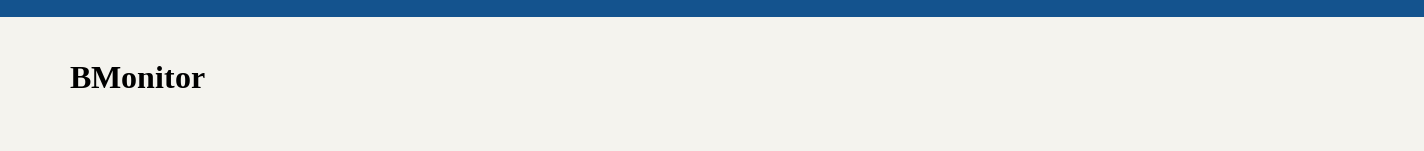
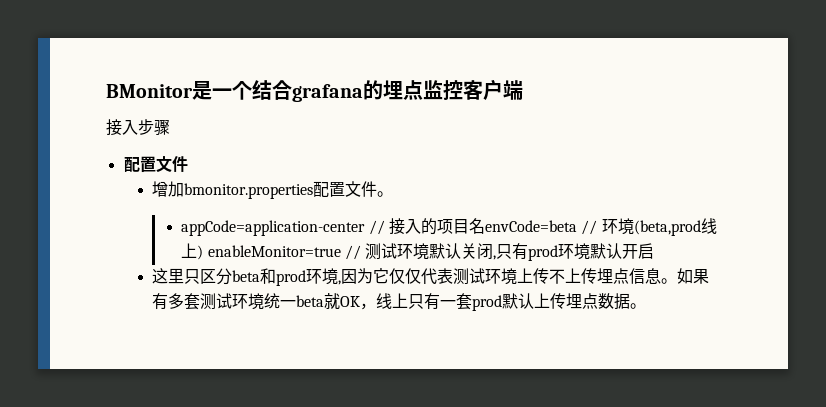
- BMonitor
+ BMonitor是一个结合grafana的埋点监控客户端
+ 接入步骤
+ 配置文件
+ 增加bmonitor.properties配置文件。
+ appCode=application-center // 接入的项目名envCode=beta // 环境(beta,prod线上) enableMonitor=true // 测试环境默认关闭,只有prod环境默认开启
+ 这里只区分beta和prod环境,因为它仅仅代表测试环境上传不上传埋点信息。如果有多套测试环境统一beta就OK，线上只有一套prod默认上传埋点数据。

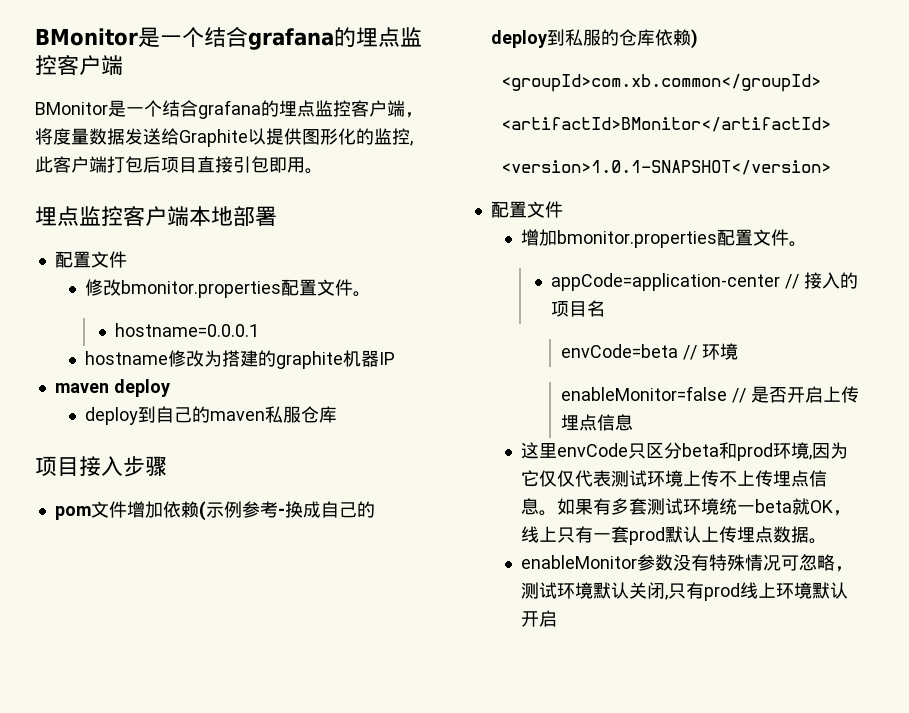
- 接入步骤
+ BMonitor是一个结合grafana的埋点监控客户端，将度量数据发送给Graphite以提供图形化的监控,此客户端打包后项目直接引包即用。
+ 埋点监控客户端本地部署
+ 配置文件
+ 修改bmonitor.properties配置文件。
+ hostname=0.0.0.1
+ hostname修改为搭建的graphite机器IP
+ maven deploy
+ deploy到自己的maven私服仓库
+ 项目接入步骤
+ pom文件增加依赖(示例参考-换成自己的deploy到私服的仓库依赖)
+ <groupId>com.xb.common</groupId>
+ <artifactId>BMonitor</artifactId>
+ <version>1.0.1-SNAPSHOT</version>
- appCode=application-center // 接入的项目名envCode=beta // 环境(beta,prod线上) enableMonitor=true // 测试环境默认关闭,只有prod环境默认开启
+ appCode=application-center // 接入的项目名
+ envCode=beta // 环境
+ enableMonitor=false // 是否开启上传埋点信息
- 这里只区分beta和prod环境,因为它仅仅代表测试环境上传不上传埋点信息。
+ 这里envCode只区分beta和prod环境,因为它仅仅代表测试环境上传不上传埋点信息。
+ enableMonitor参数没有特殊情况可忽略，测试环境默认关闭,只有prod线上环境默认开启

